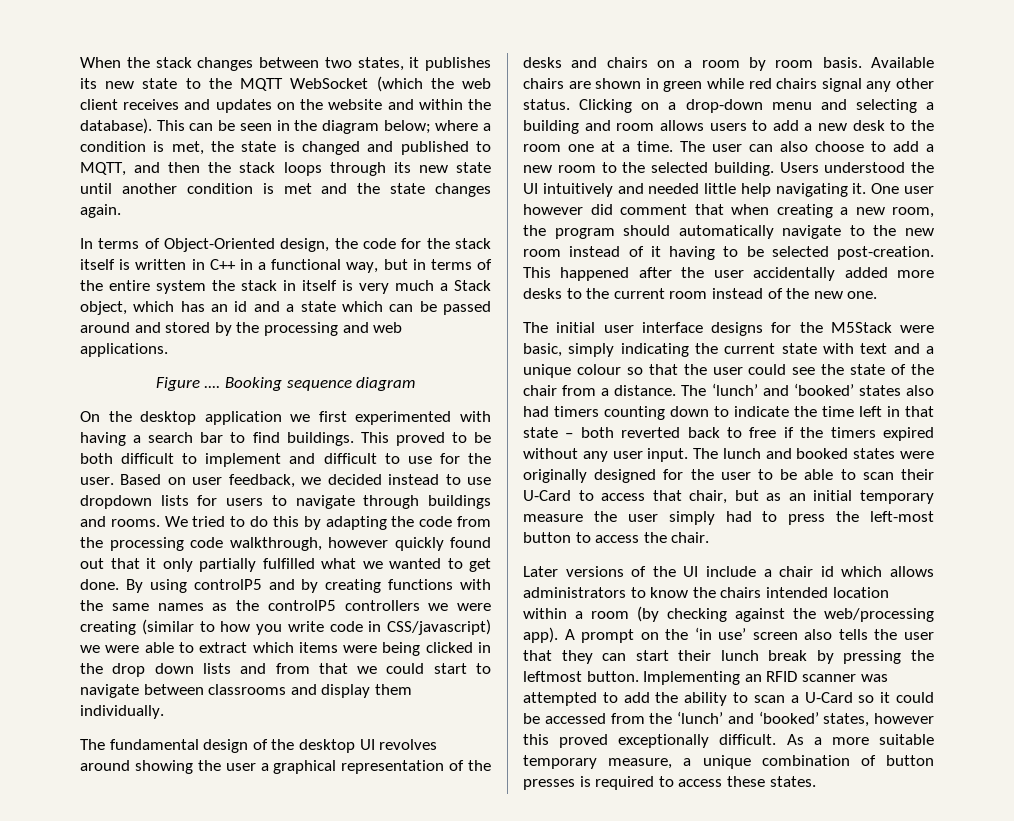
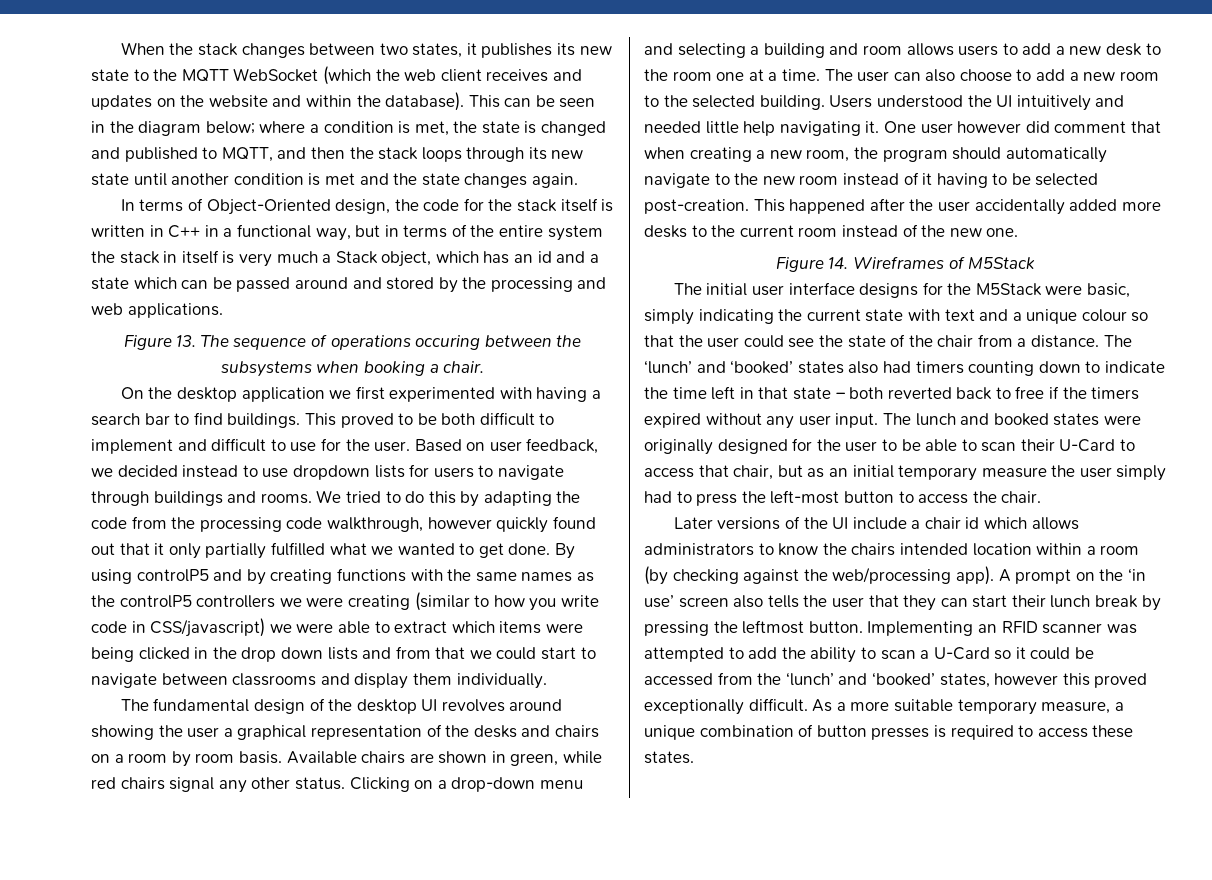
- Figure .... Booking sequence diagram
+ Figure 13. The sequence of operations occuring between the subsystems when booking a chair.
- Available chairs are shown in green while red chairs signal any other status.
+ Available chairs are shown in green, while red chairs signal any other status.
+ Figure 14. Wireframes of M5Stack

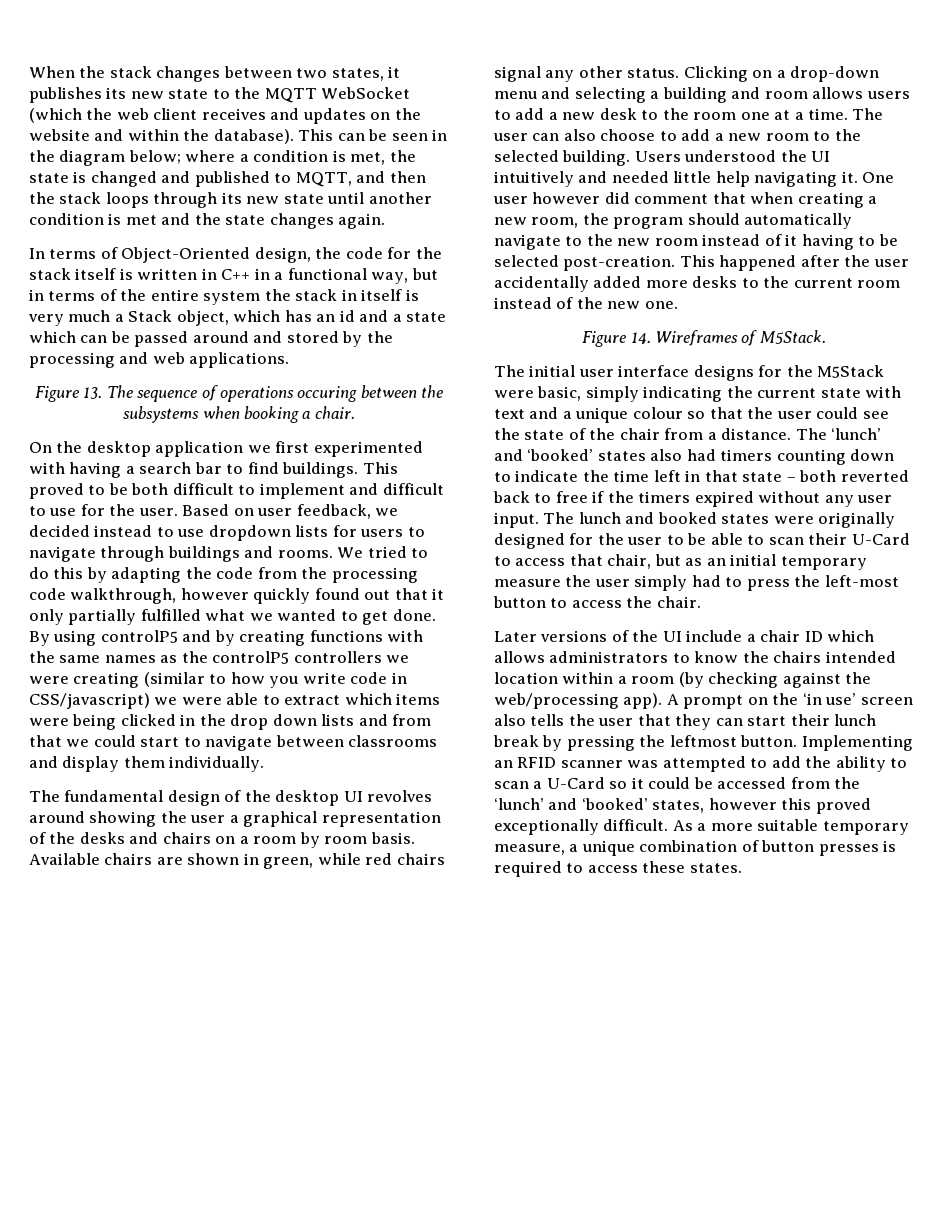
- Figure 14. Wireframes of M5Stack
+ Figure 14. Wireframes of M5Stack.
- Later versions of the UI include a chair id which allows administrators to know the chairs intended location within a room (by checking against the web/processing app).
+ Later versions of the UI include a chair ID which allows administrators to know the chairs intended location within a room (by checking against the web/processing app).

